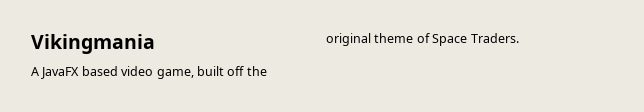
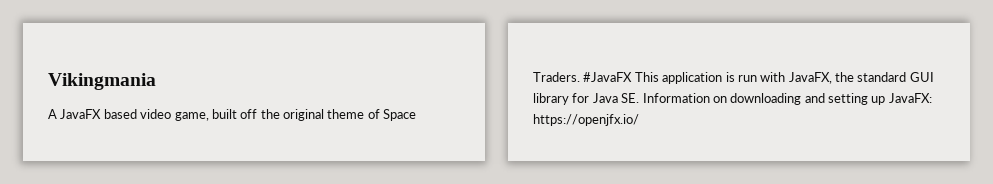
+ #JavaFX This application is run with JavaFX, the standard GUI library for Java SE. Information on downloading and setting up JavaFX: https://openjfx.io/

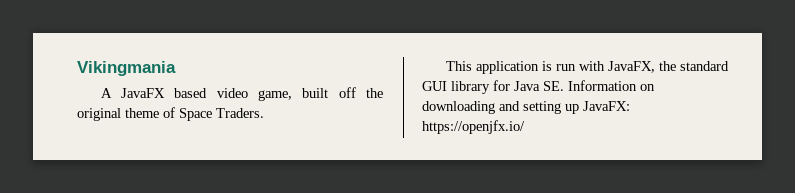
- A JavaFX based video game, built off the original theme of Space Traders. #JavaFX This application is run with JavaFX, the standard GUI library for Java SE. Information on downloading and setting up JavaFX: https://openjfx.io/
+ A JavaFX based video game, built off the original theme of Space Traders.
+ This application is run with JavaFX, the standard GUI library for Java SE. Information on downloading and setting up JavaFX: https://openjfx.io/

